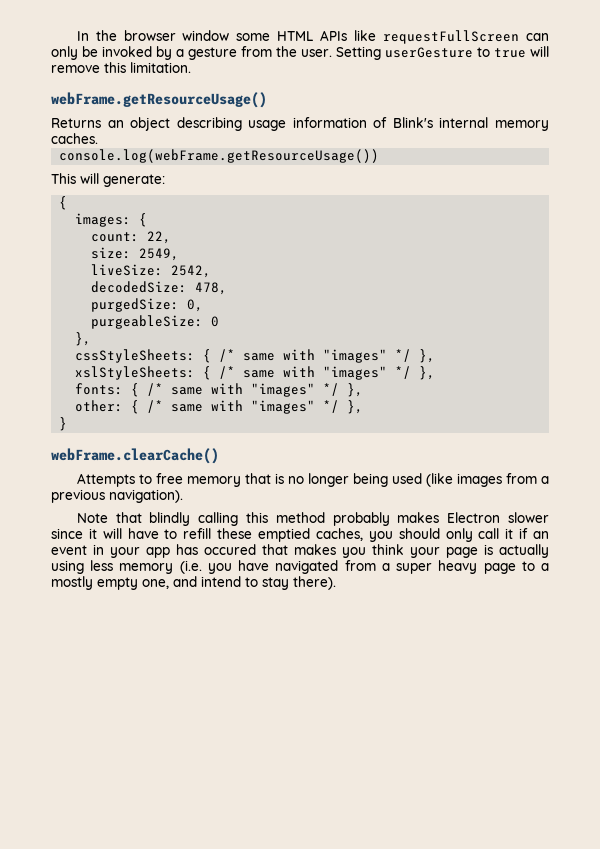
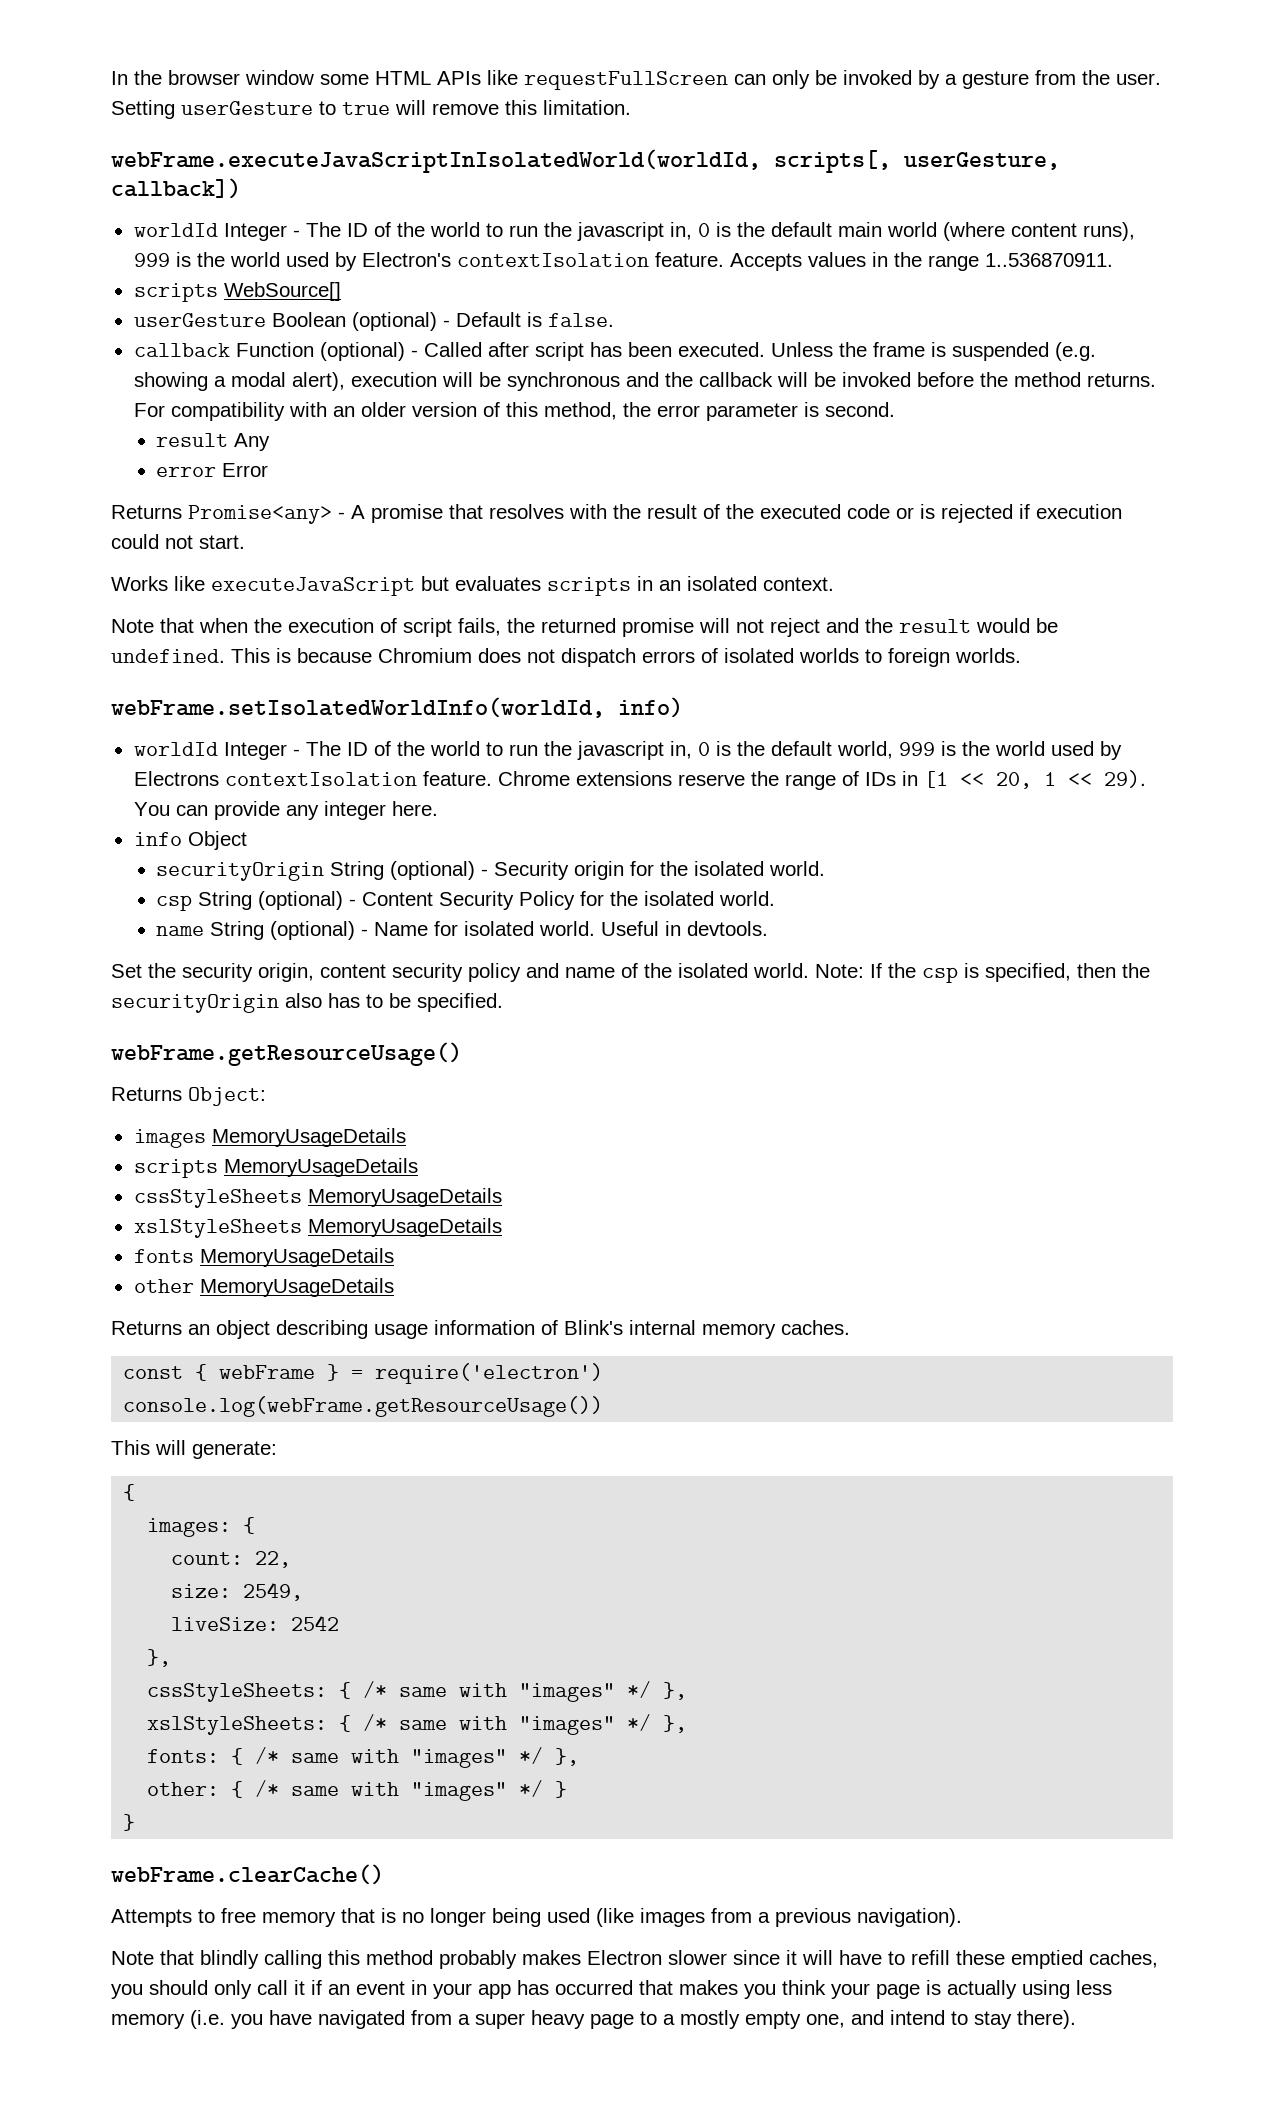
+ webFrame.executeJavaScriptInIsolatedWorld(worldId, scripts[, userGesture, callback])
+ worldId Integer - The ID of the world to run the javascript in, 0 is the default main world (where content runs), 999 is the world used by Electron's contextIsolation feature. Accepts values in the range 1..536870911.
+ scripts WebSource[]
+ userGesture Boolean (optional) - Default is false.
+ callback Function (optional) - Called after script has been executed. Unless the frame is suspended (e.g. showing a modal alert), execution will be synchronous and the callback will be invoked before the method returns. For compatibility with an older version of this method, the error parameter is second.
+ result Any
+ error Error
+ Returns Promise<any> - A promise that resolves with the result of the executed code or is rejected if execution could not start.
+ Works like executeJavaScript but evaluates scripts in an isolated context.
+ Note that when the execution of script fails, the returned promise will not reject and the result would be undefined. This is because Chromium does not dispatch errors of isolated worlds to foreign worlds.
+ webFrame.setIsolatedWorldInfo(worldId, info)
+ worldId Integer - The ID of the world to run the javascript in, 0 is the default world, 999 is the world used by Electrons contextIsolation feature. Chrome extensions reserve the range of IDs in [1 << 20, 1 << 29). You can provide any integer here.
+ info Object
+ securityOrigin String (optional) - Security origin for the isolated world.
+ csp String (optional) - Content Security Policy for the isolated world.
+ name String (optional) - Name for isolated world. Useful in devtools.
+ Set the security origin, content security policy and name of the isolated world. Note: If the csp is specified, then the securityOrigin also has to be specified.
  webFrame.getResourceUsage()
+ Returns Object:
+ images MemoryUsageDetails
+ scripts MemoryUsageDetails
+ cssStyleSheets MemoryUsageDetails
+ xslStyleSheets MemoryUsageDetails
+ fonts MemoryUsageDetails
+ other MemoryUsageDetails
+ const { webFrame } = require('electron')
- liveSize: 2542,
- decodedSize: 478,
- purgedSize: 0,
- purgeableSize: 0
+ liveSize: 2542
- other: { /* same with "images" */ },
+ other: { /* same with "images" */ }
- Note that blindly calling this method probably makes Electron slower since it will have to refill these emptied caches, you should only call it if an event in your app has occured that makes you think your page is actually using less memory (i.e. you have navigated from a super heavy page to a mostly empty one, and intend to stay there).
+ Note that blindly calling this method probably makes Electron slower since it will have to refill these emptied caches, you should only call it if an event in your app has occurred that makes you think your page is actually using less memory (i.e. you have navigated from a super heavy page to a mostly empty one, and intend to stay there).

